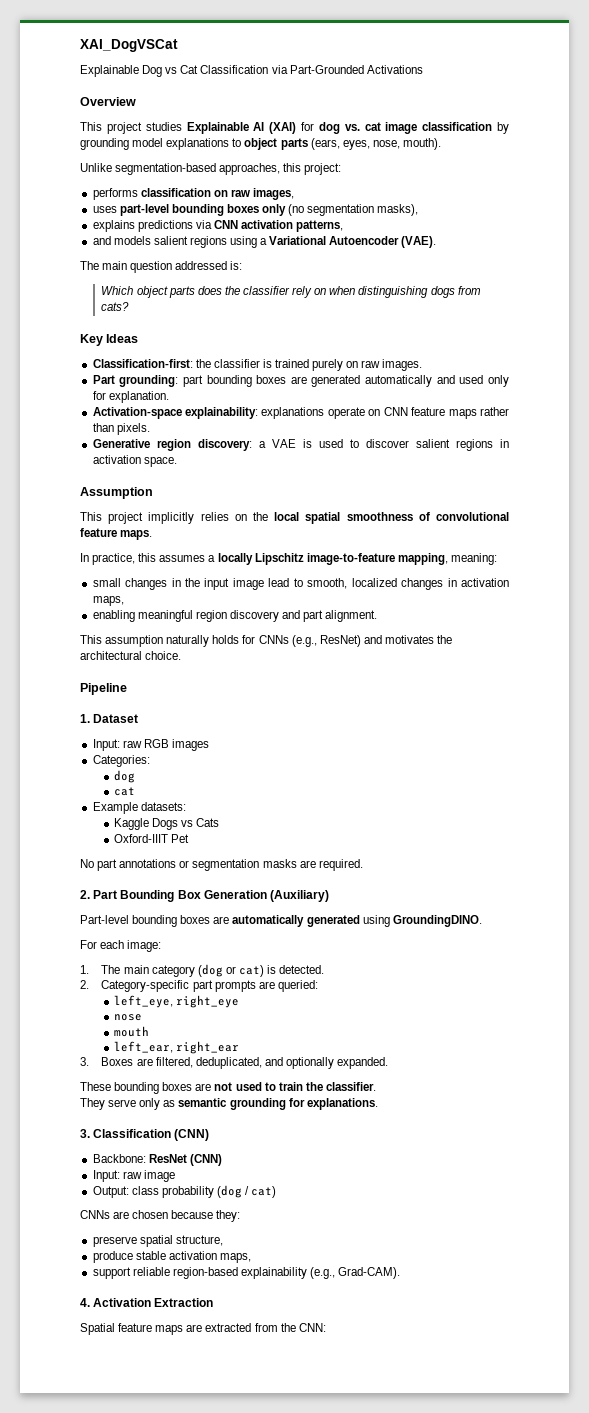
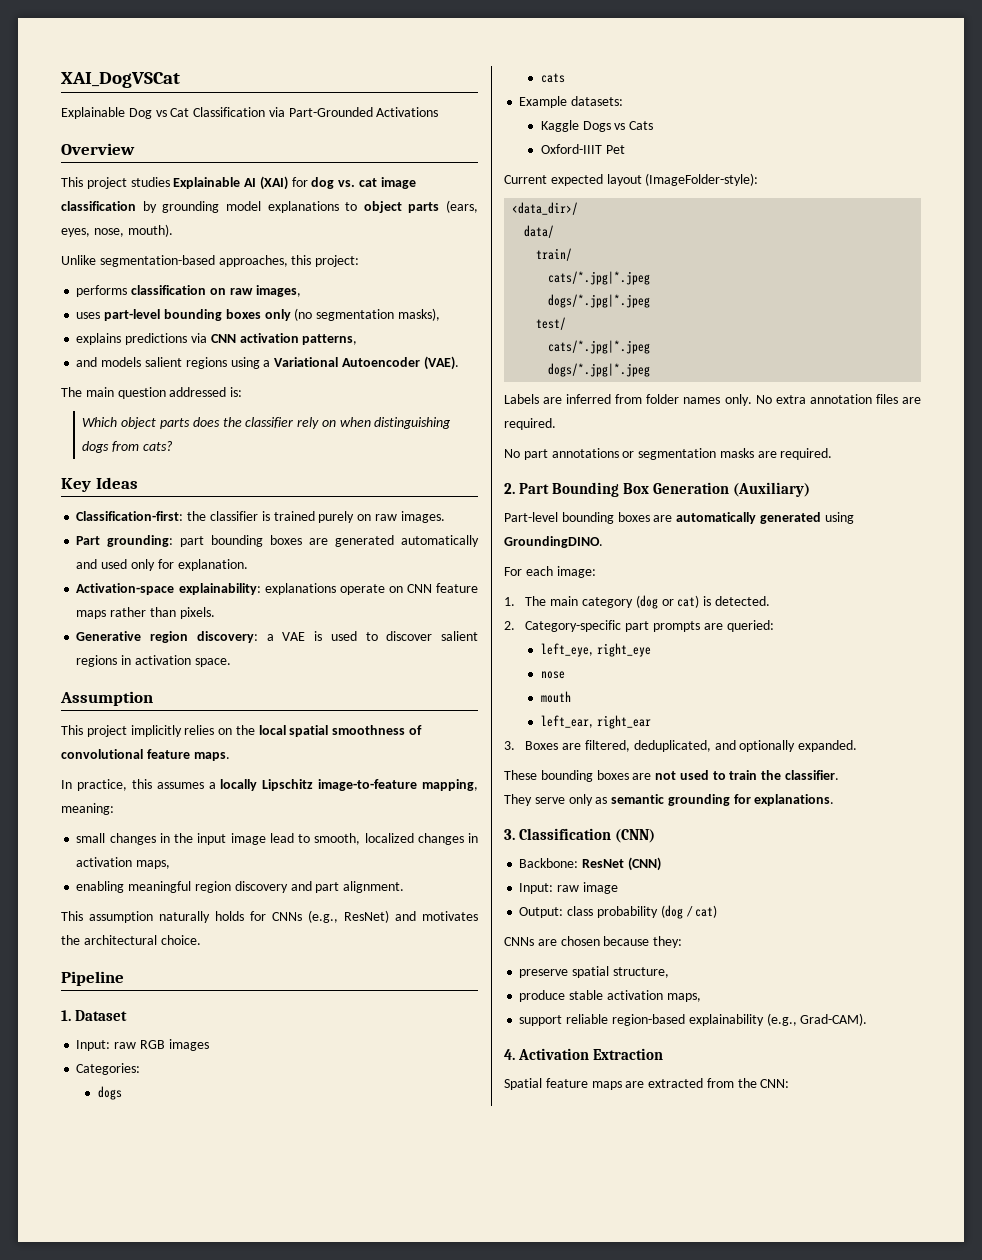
  Categories:
- dog
- cat
+ dogs
+ cats
+ Current expected layout (ImageFolder-style):
+ <data_dir>/
+ data/
+ train/
+ cats/*.jpg|*.jpeg
+ dogs/*.jpg|*.jpeg
+ test/
+ cats/*.jpg|*.jpeg
+ dogs/*.jpg|*.jpeg
+ Labels are inferred from folder names only. No extra annotation files are required.

